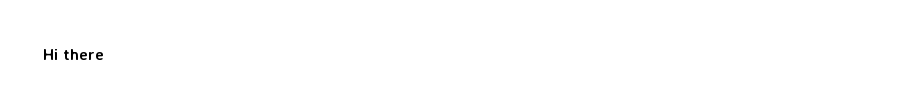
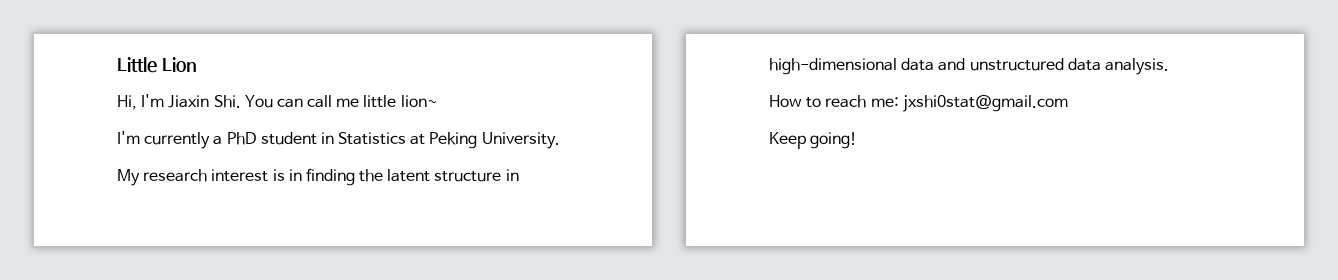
- Hi there
+ Little Lion
+ Hi, I'm Jiaxin Shi. You can call me little lion~
+ I'm currently a PhD student in Statistics at Peking University.
+ My research interest is in finding the latent structure in high-dimensional data and unstructured data analysis.
+ How to reach me: jxshi0stat@gmail.com
+ Keep going!

